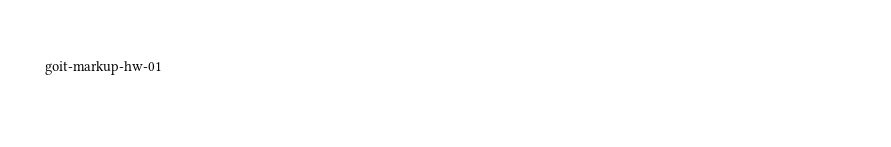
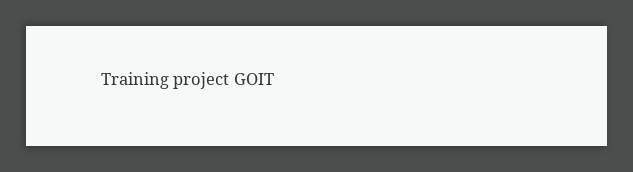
- goit-markup-hw-01
+ Training project GOIT

